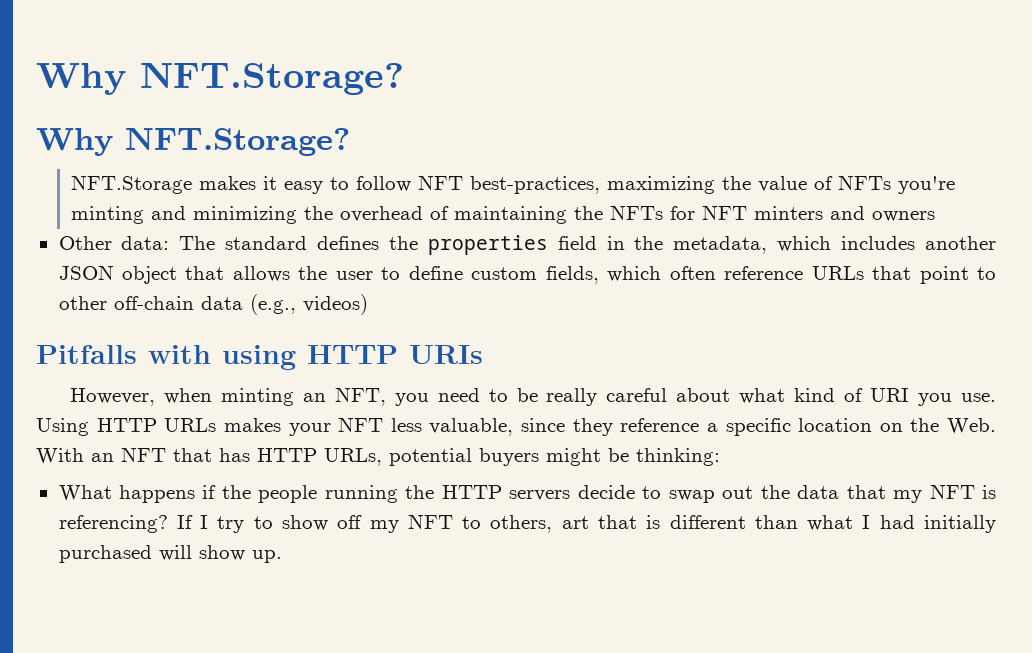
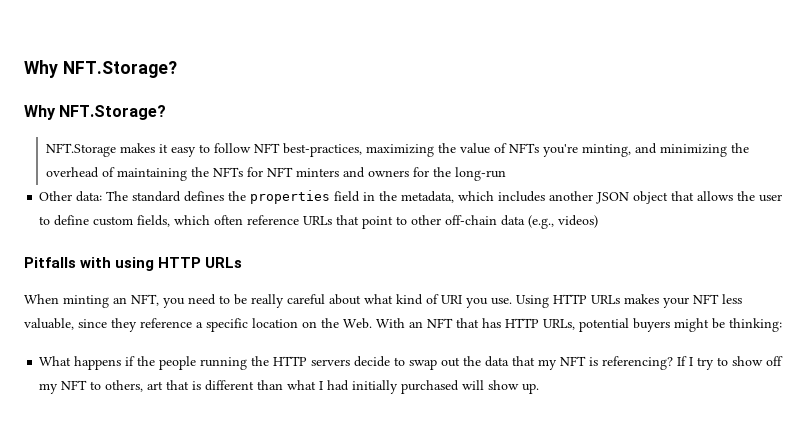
- NFT.Storage makes it easy to follow NFT best-practices, maximizing the value of NFTs you're minting and minimizing the overhead of maintaining the NFTs for NFT minters and owners
+ NFT.Storage makes it easy to follow NFT best-practices, maximizing the value of NFTs you're minting, and minimizing the overhead of maintaining the NFTs for NFT minters and owners for the long-run
- Pitfalls with using HTTP URIs
- However, when minting an NFT, you need to be really careful about what kind of URI you use.
+ Pitfalls with using HTTP URLs
+ When minting an NFT, you need to be really careful about what kind of URI you use.

